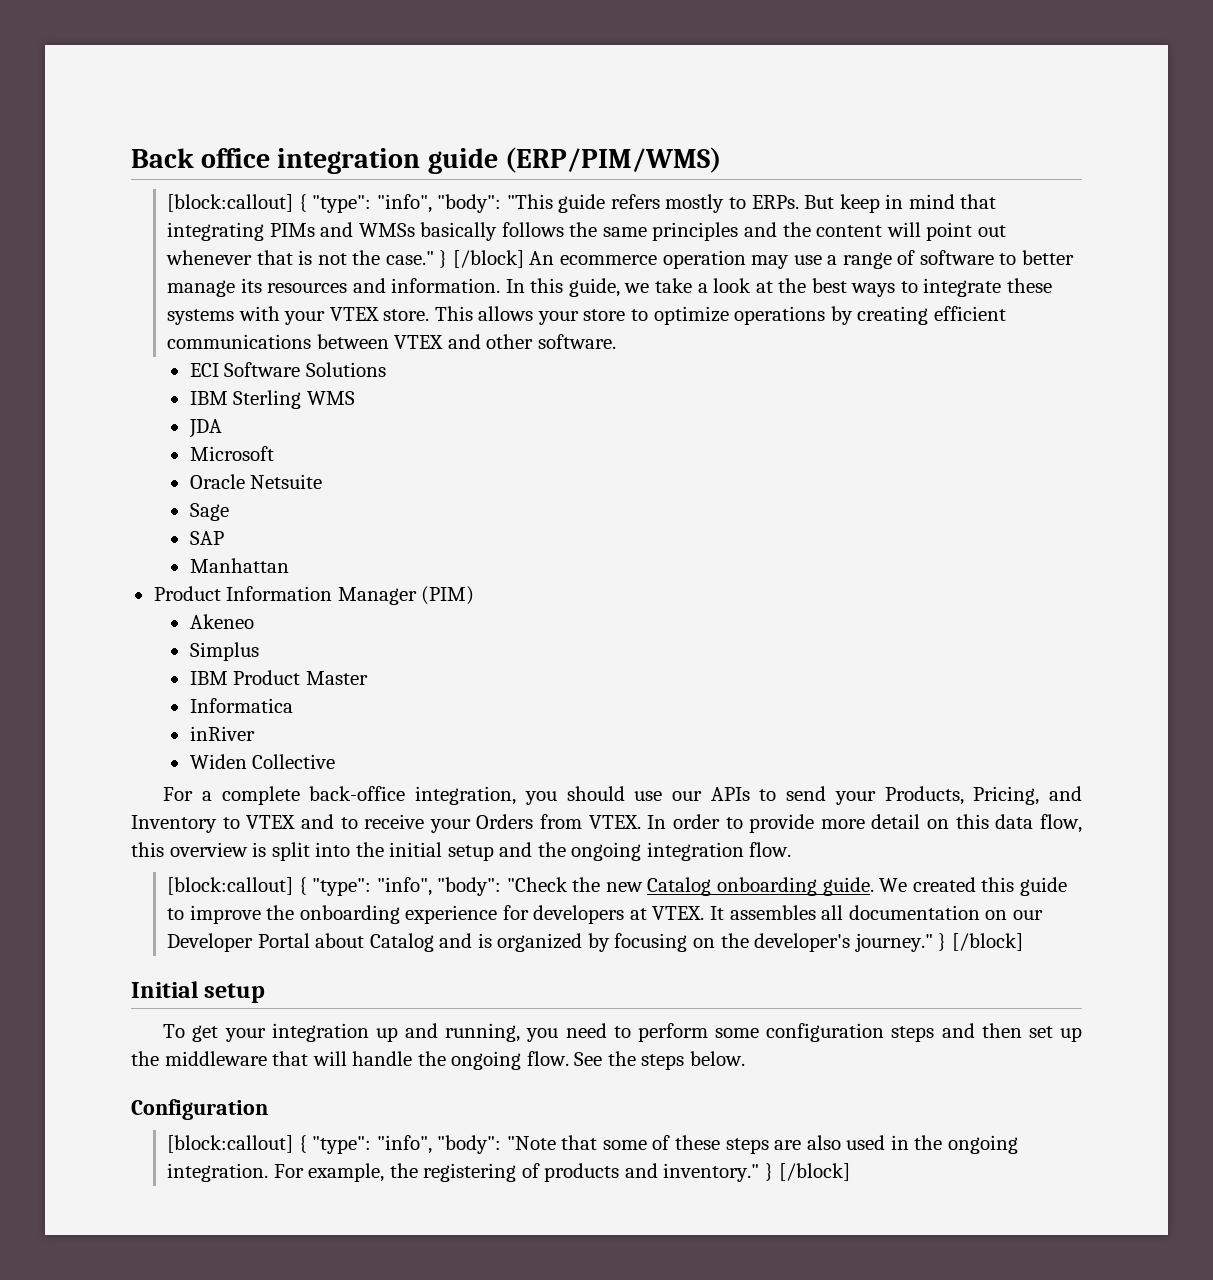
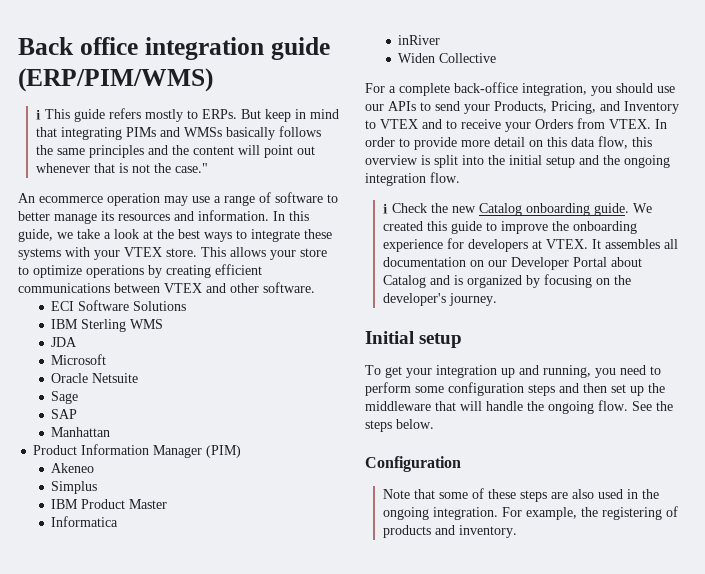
- [block:callout] { "type": "info", "body": "This guide refers mostly to ERPs.
+ ℹ This guide refers mostly to ERPs.
- But keep in mind that integrating PIMs and WMSs basically follows the same principles and the content will point out whenever that is not the case." } [/block] An ecommerce operation may use a range of software to better manage its resources and information.
+ But keep in mind that integrating PIMs and WMSs basically follows the same principles and the content will point out whenever that is not the case."
+ An ecommerce operation may use a range of software to better manage its resources and information.
- [block:callout] { "type": "info", "body": "Check the new Catalog onboarding guide.
+ ℹ Check the new Catalog onboarding guide.
- It assembles all documentation on our Developer Portal about Catalog and is organized by focusing on the developer's journey." } [/block]
+ It assembles all documentation on our Developer Portal about Catalog and is organized by focusing on the developer's journey.
- [block:callout] { "type": "info", "body": "Note that some of these steps are also used in the ongoing integration.
+ Note that some of these steps are also used in the ongoing integration.
- For example, the registering of products and inventory." } [/block]
+ For example, the registering of products and inventory.

